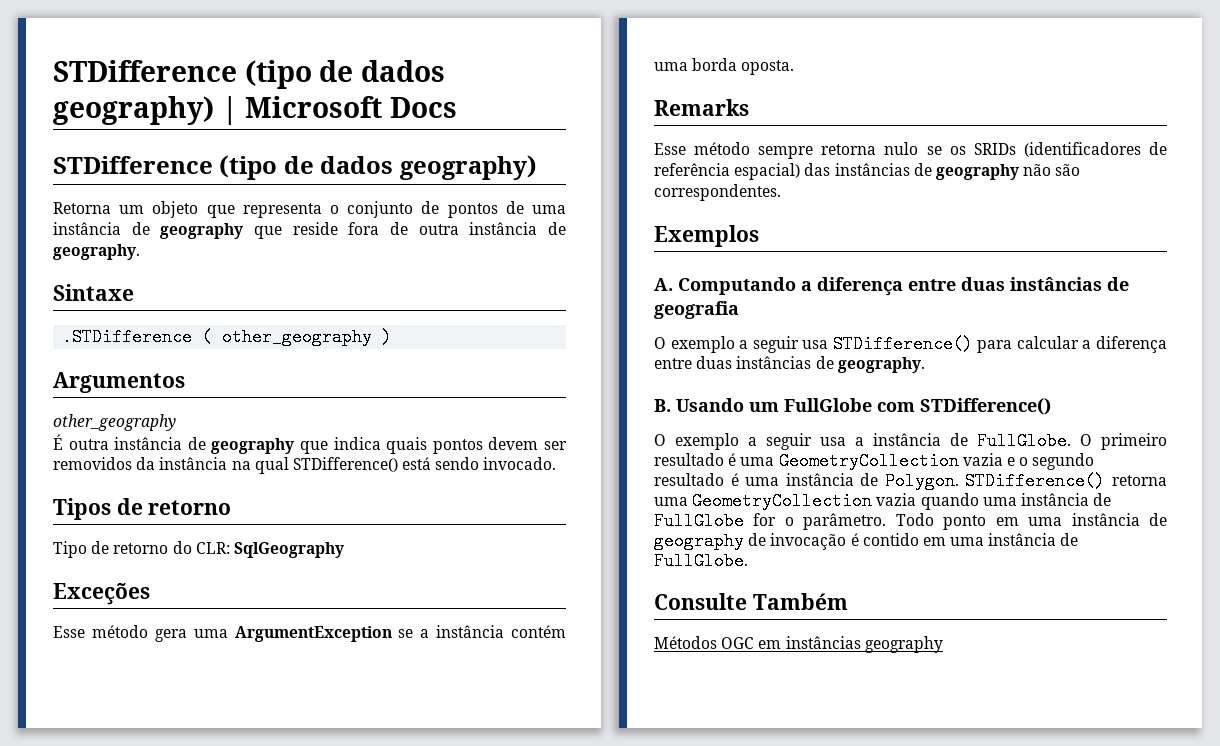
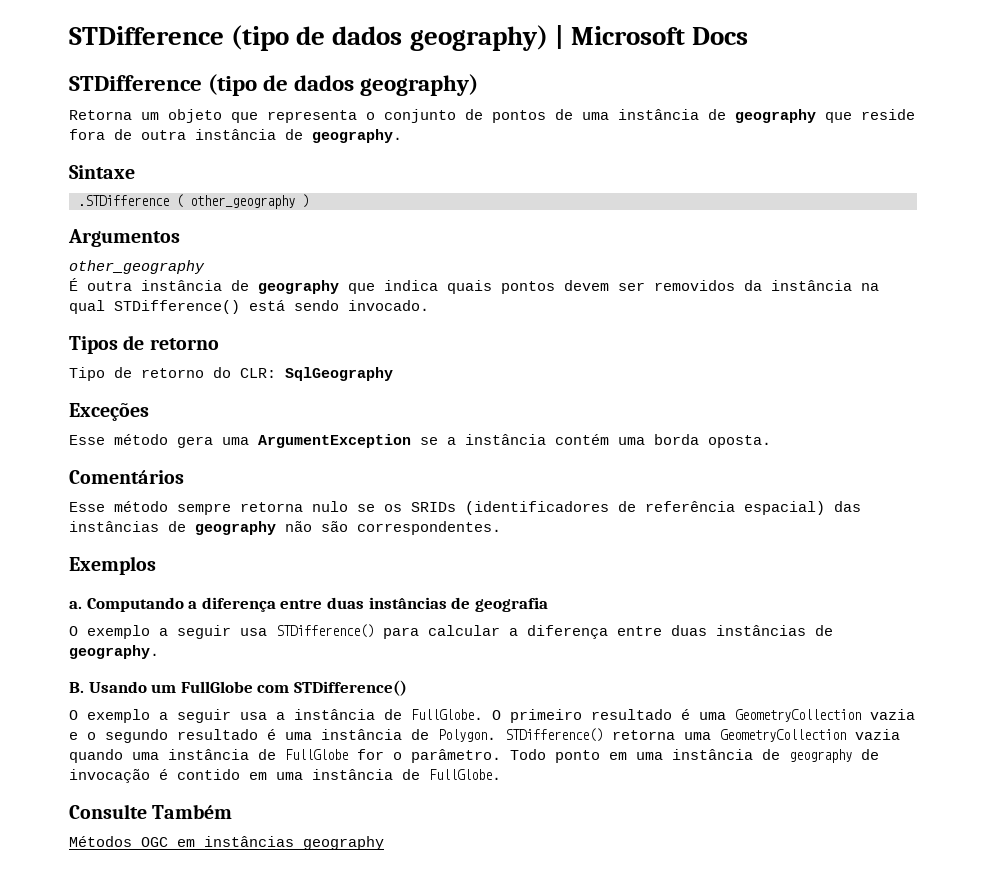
- Remarks
+ Comentários
- A. Computando a diferença entre duas instâncias de geografia
+ a. Computando a diferença entre duas instâncias de geografia

